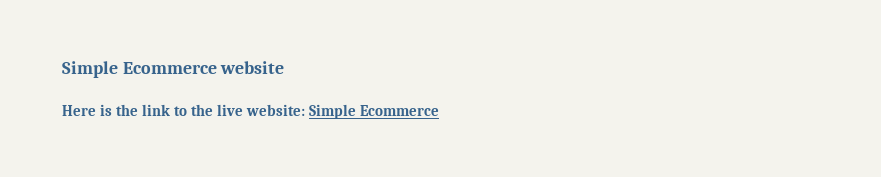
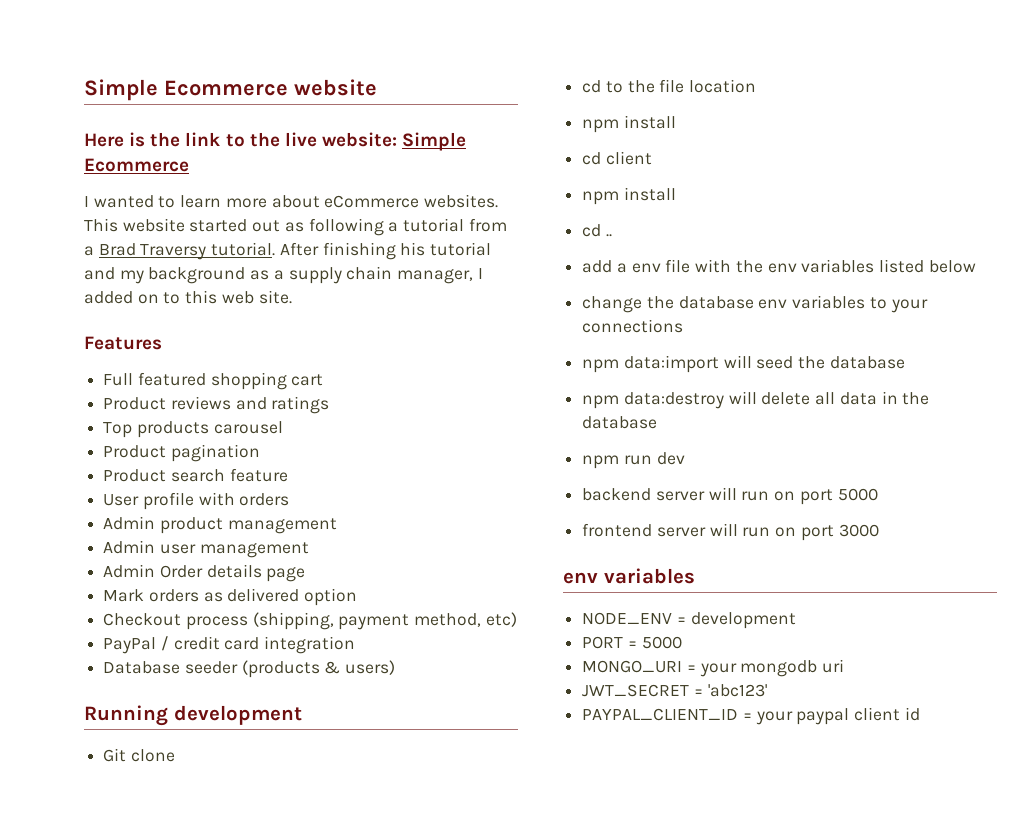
+ I wanted to learn more about eCommerce websites. This website started out as following a tutorial from a Brad Traversy tutorial. After finishing his tutorial and my background as a supply chain manager, I added on to this web site.
+ Features
+ Full featured shopping cart
+ Product reviews and ratings
+ Top products carousel
+ Product pagination
+ Product search feature
+ User profile with orders
+ Admin product management
+ Admin user management
+ Admin Order details page
+ Mark orders as delivered option
+ Checkout process (shipping, payment method, etc)
+ PayPal / credit card integration
+ Database seeder (products & users)
+ Running development
+ Git clone
+ cd to the file location
+ npm install
+ cd client
+ npm install
+ cd ..
+ add a env file with the env variables listed below
+ change the database env variables to your connections
+ npm data:import will seed the database
+ npm data:destroy will delete all data in the database
+ npm run dev
+ backend server will run on port 5000
+ frontend server will run on port 3000
+ env variables
+ NODE_ENV = development
+ PORT = 5000
+ MONGO_URI = your mongodb uri
+ JWT_SECRET = 'abc123'
+ PAYPAL_CLIENT_ID = your paypal client id

